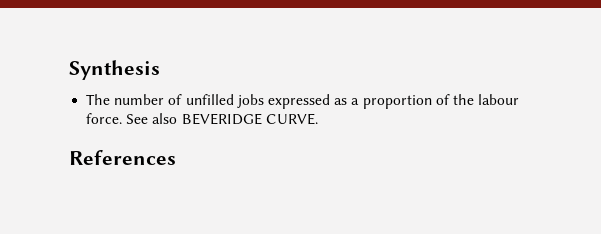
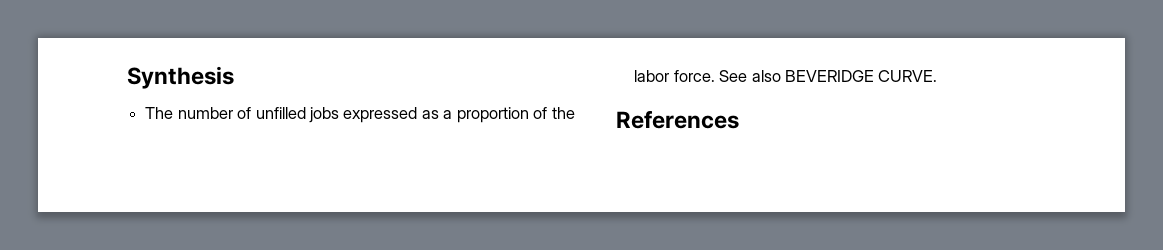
- The number of unfilled jobs expressed as a proportion of the labour force.
+ The number of unfilled jobs expressed as a proportion of the labor force.

